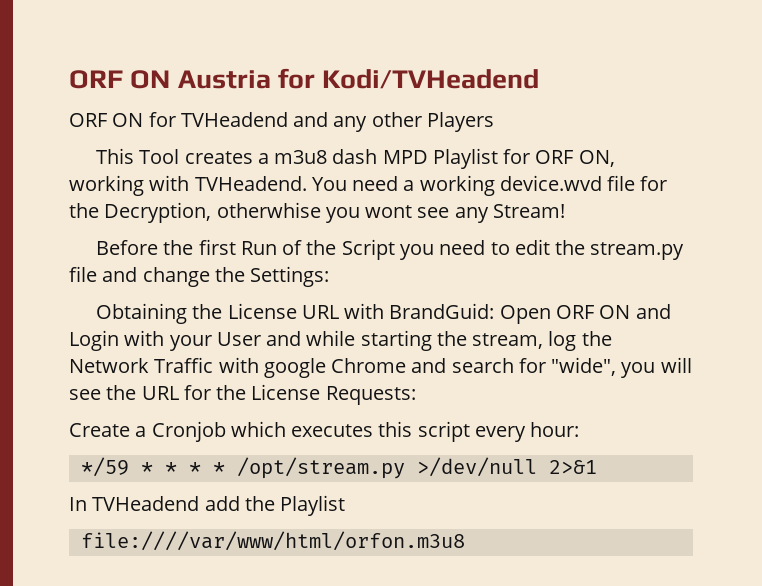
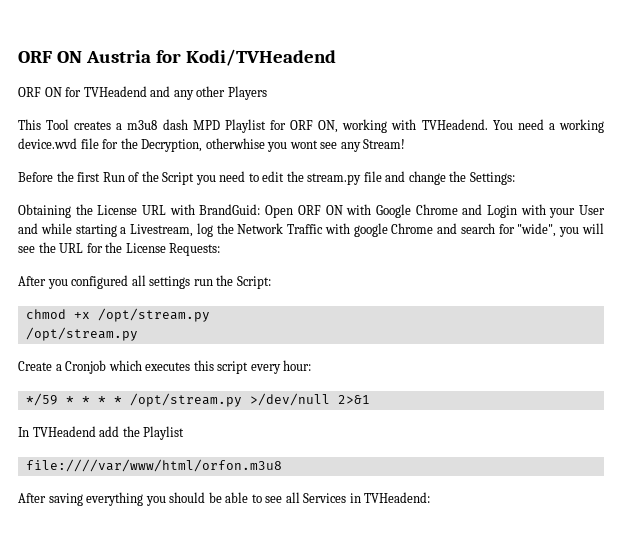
- Obtaining the License URL with BrandGuid: Open ORF ON and Login with your User and while starting the stream, log the Network Traffic with google Chrome and search for "wide", you will see the URL for the License Requests:
+ Obtaining the License URL with BrandGuid: Open ORF ON with Google Chrome and Login with your User and while starting a Livestream, log the Network Traffic with google Chrome and search for "wide", you will see the URL for the License Requests:
+ After you configured all settings run the Script:
+ chmod +x /opt/stream.py
+ /opt/stream.py
+ After saving everything you should be able to see all Services in TVHeadend:

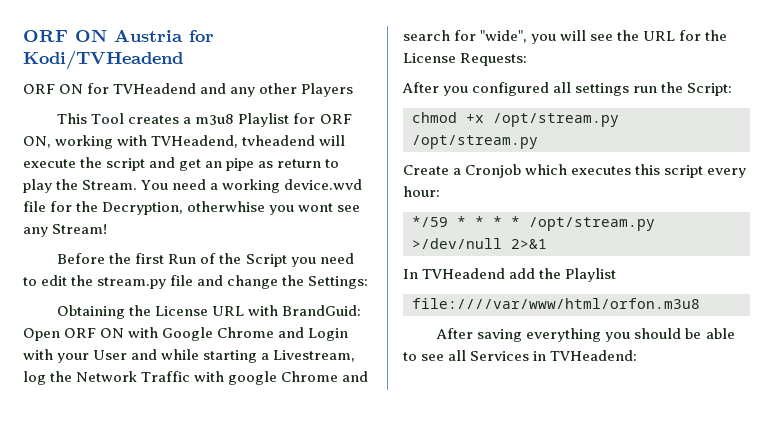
- This Tool creates a m3u8 dash MPD Playlist for ORF ON, working with TVHeadend.
+ This Tool creates a m3u8 Playlist for ORF ON, working with TVHeadend, tvheadend will execute the script and get an pipe as return to play the Stream.

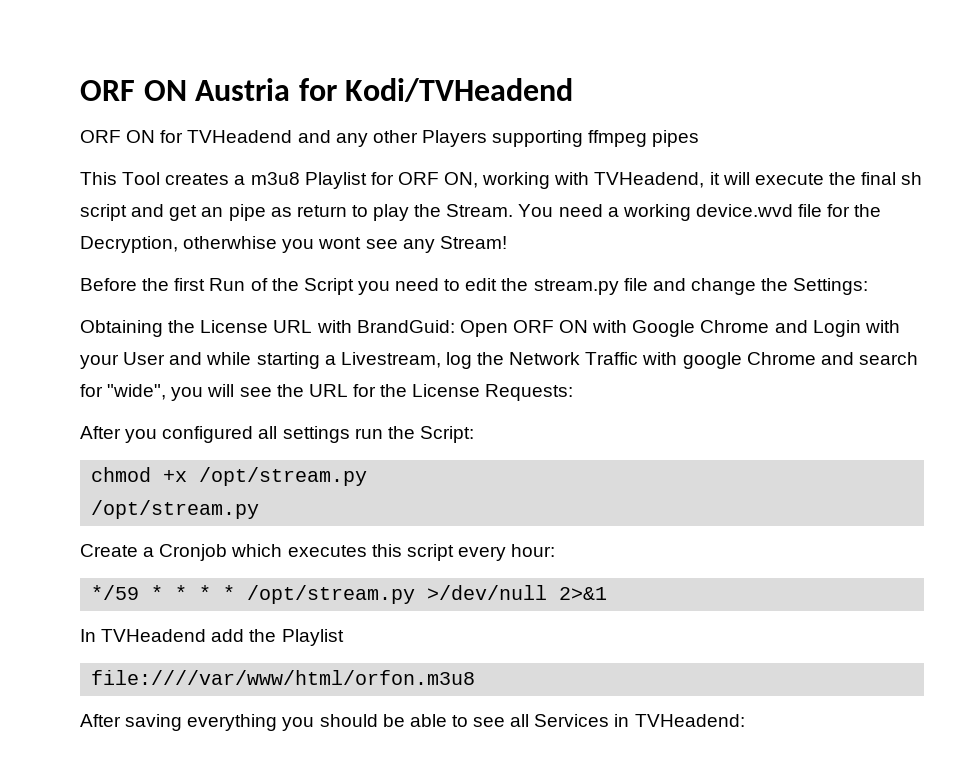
- ORF ON for TVHeadend and any other Players
+ ORF ON for TVHeadend and any other Players supporting ffmpeg pipes
- This Tool creates a m3u8 Playlist for ORF ON, working with TVHeadend, tvheadend will execute the script and get an pipe as return to play the Stream.
+ This Tool creates a m3u8 Playlist for ORF ON, working with TVHeadend, it will execute the final sh script and get an pipe as return to play the Stream.

